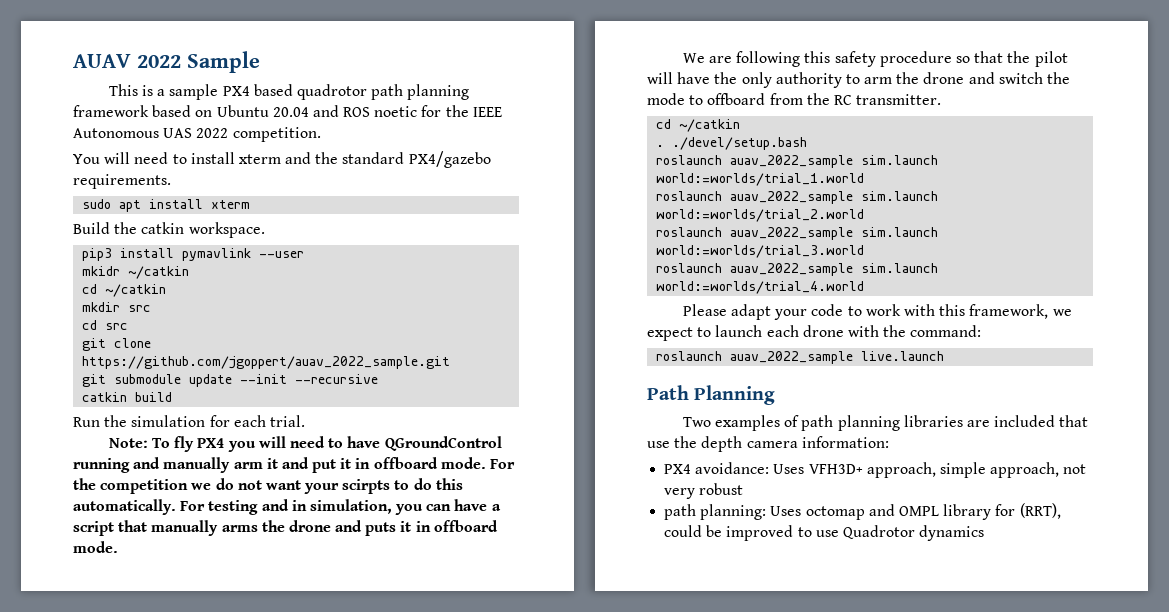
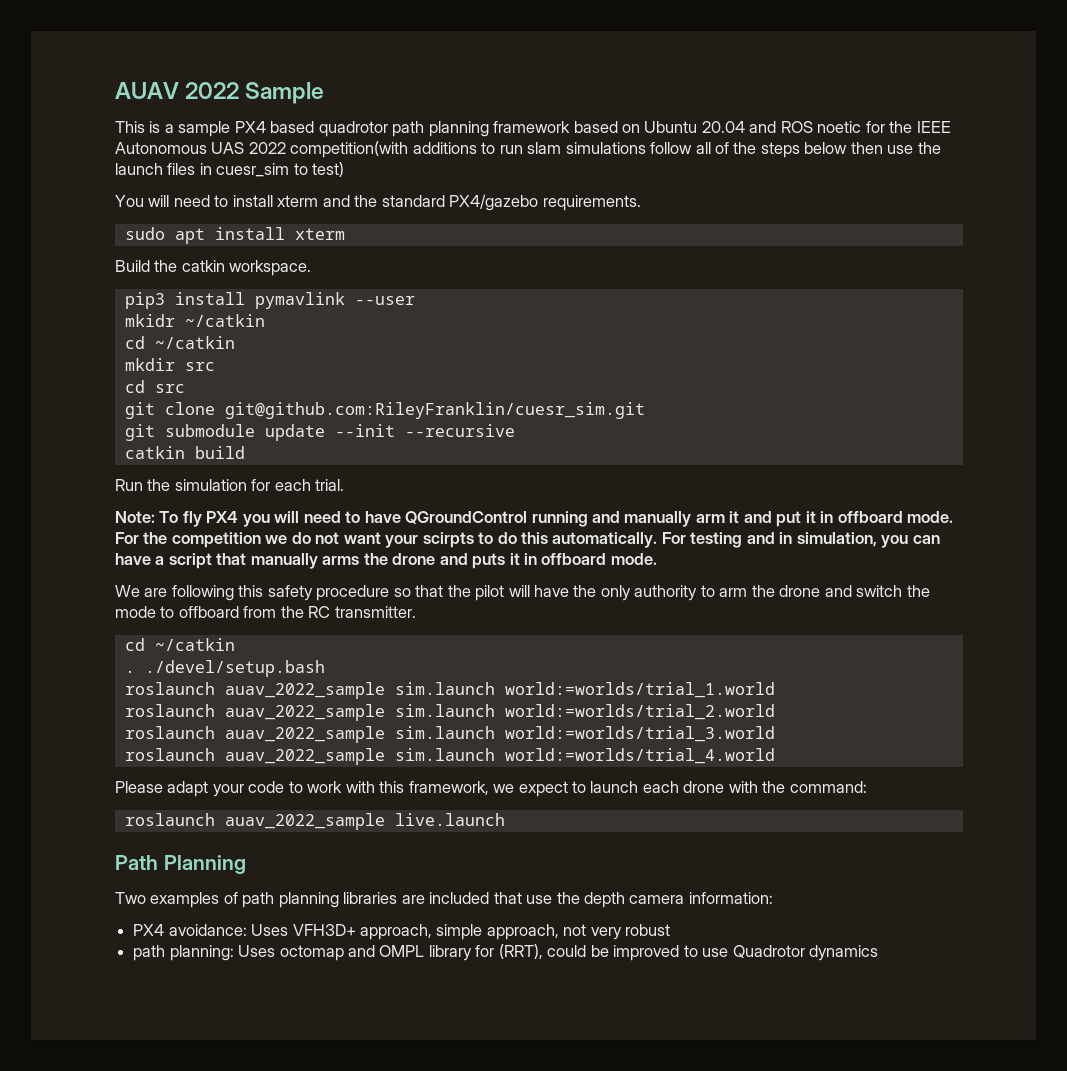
- This is a sample PX4 based quadrotor path planning framework based on Ubuntu 20.04 and ROS noetic for the IEEE Autonomous UAS 2022 competition.
+ This is a sample PX4 based quadrotor path planning framework based on Ubuntu 20.04 and ROS noetic for the IEEE Autonomous UAS 2022 competition(with additions to run slam simulations follow all of the steps below then use the launch files in cuesr_sim to test)
- git clone https://github.com/jgoppert/auav_2022_sample.git
+ git clone git@github.com:RileyFranklin/cuesr_sim.git

